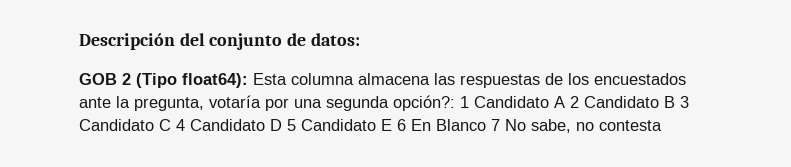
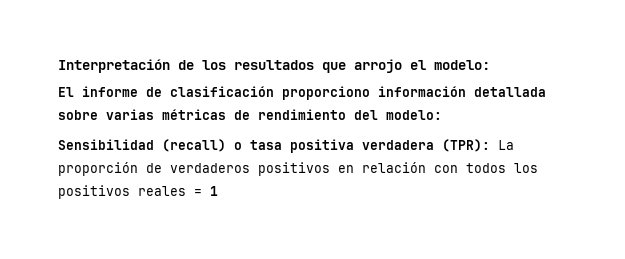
- Descripción del conjunto de datos:
- GOB 2 (Tipo float64): Esta columna almacena las respuestas de los encuestados ante la pregunta, votaría por una segunda opción?: 1 Candidato A 2 Candidato B 3 Candidato C 4 Candidato D 5 Candidato E 6 En Blanco 7 No sabe, no contesta
+ Interpretación de los resultados que arrojo el modelo:
+ El informe de clasificación proporciono información detallada sobre varias métricas de rendimiento del modelo:
+ Sensibilidad (recall) o tasa positiva verdadera (TPR): La proporción de verdaderos positivos en relación con todos los positivos reales = 1

